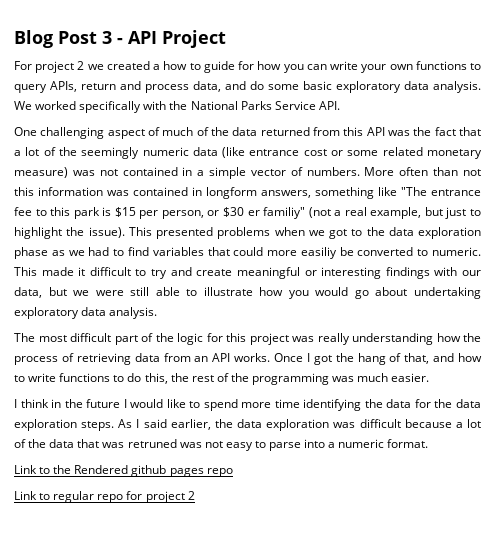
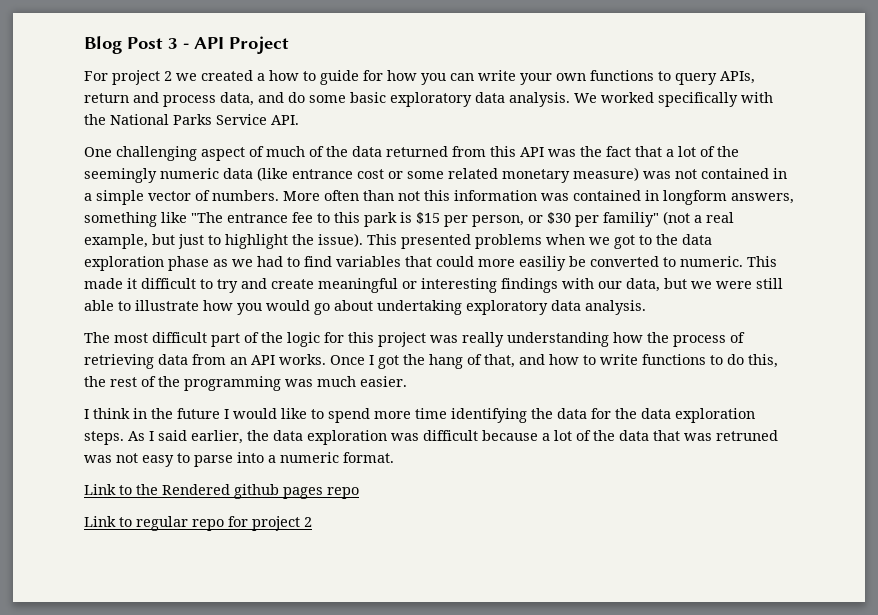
- More often than not this information was contained in longform answers, something like "The entrance fee to this park is $15 per person, or $30 er familiy" (not a real example, but just to highlight the issue).
+ More often than not this information was contained in longform answers, something like "The entrance fee to this park is $15 per person, or $30 per familiy" (not a real example, but just to highlight the issue).

